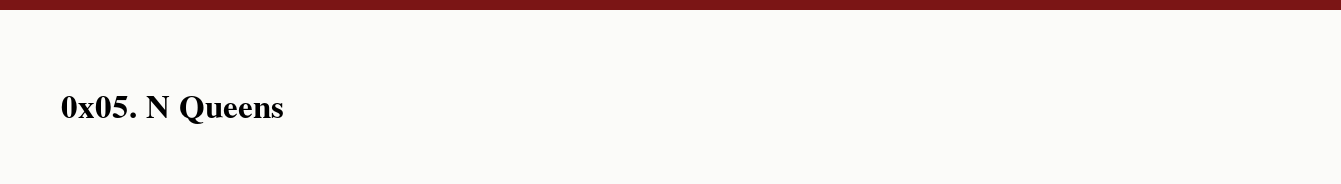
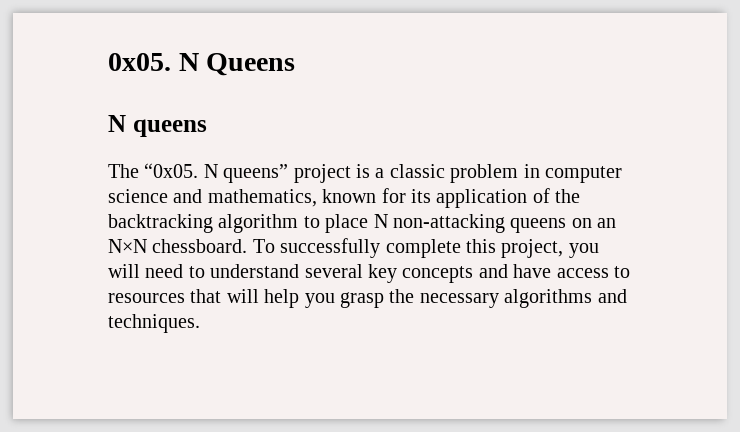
+ N queens
+ The “0x05. N queens” project is a classic problem in computer science and mathematics, known for its application of the backtracking algorithm to place N non-attacking queens on an N×N chessboard. To successfully complete this project, you will need to understand several key concepts and have access to resources that will help you grasp the necessary algorithms and techniques.

